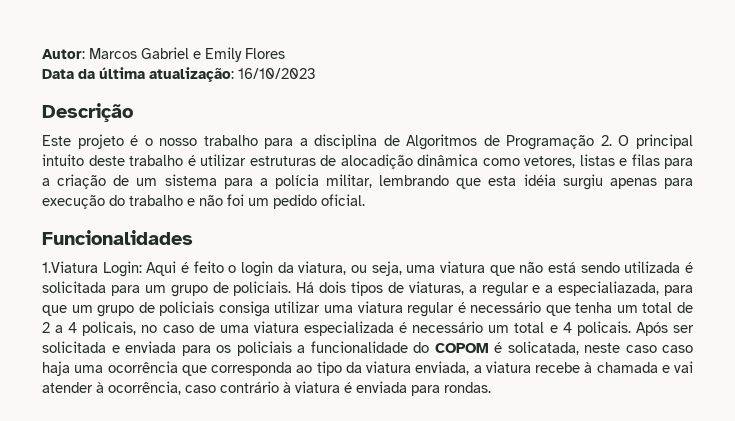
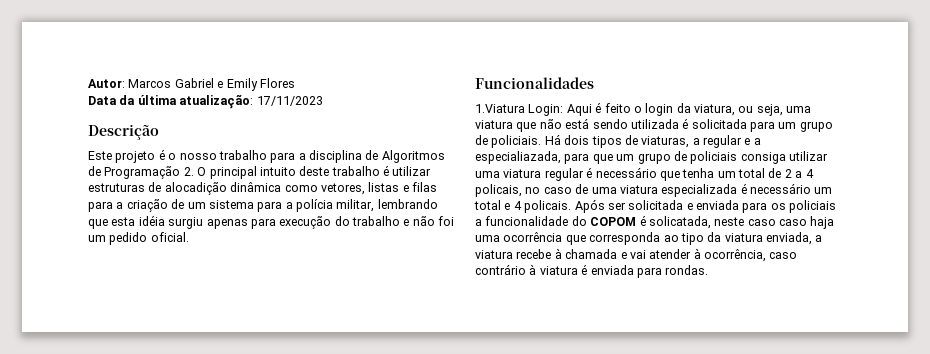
- Data da última atualização: 16/10/2023
+ Data da última atualização: 17/11/2023

